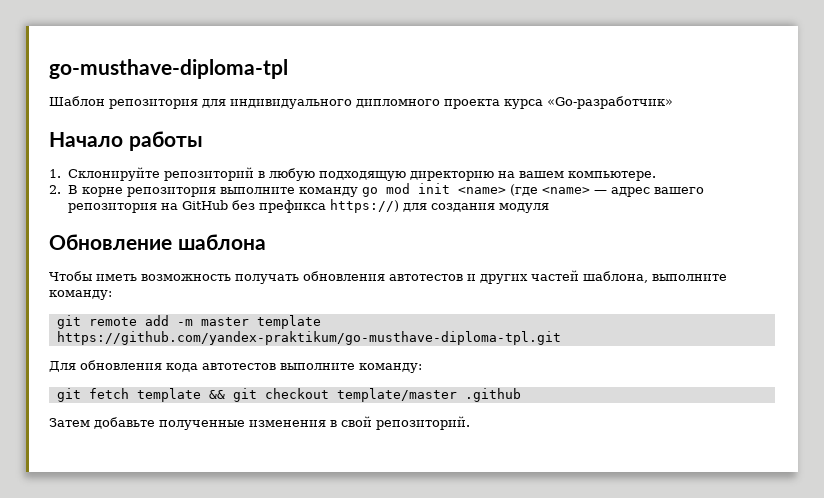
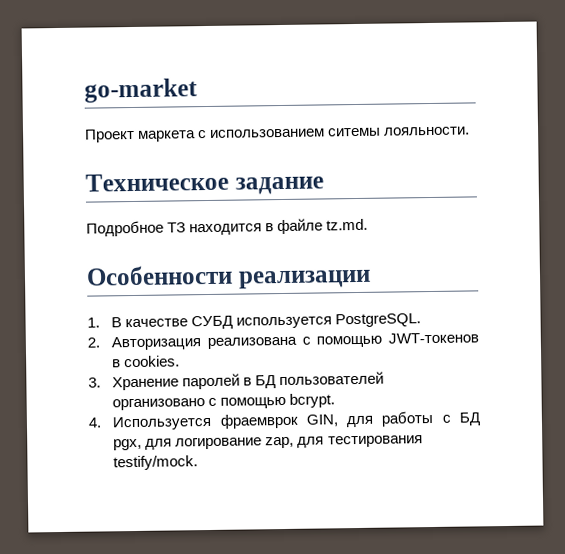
- go-musthave-diploma-tpl
- Шаблон репозитория для индивидуального дипломного проекта курса «Go-разработчик»
- Начало работы
- 1. Склонируйте репозиторий в любую подходящую директорию на вашем компьютере.
- 2. В корне репозитория выполните команду go mod init <name> (где <name> — адрес вашего репозитория на GitHub без префикса https://) для создания модуля
- Обновление шаблона
- Чтобы иметь возможность получать обновления автотестов и других частей шаблона, выполните команду:
- git remote add -m master template https://github.com/yandex-praktikum/go-musthave-diploma-tpl.git
- Для обновления кода автотестов выполните команду:
- git fetch template && git checkout template/master .github
- Затем добавьте полученные изменения в свой репозиторий.
+ go-market
+ Проект маркета с использованием ситемы лояльности.
+ Техническое задание
+ Подробное ТЗ находится в файле tz.md.
+ Особенности реализации
+ 1. В качестве СУБД используется PostgreSQL.
+ 2. Авторизация реализована с помощью JWT-токенов в cookies.
+ 3. Хранение паролей в БД пользователей организовано с помощью bcrypt.
+ 4. Используется фраемврок GIN, для работы с БД pgx, для логирование zap, для тестирования testify/mock.

